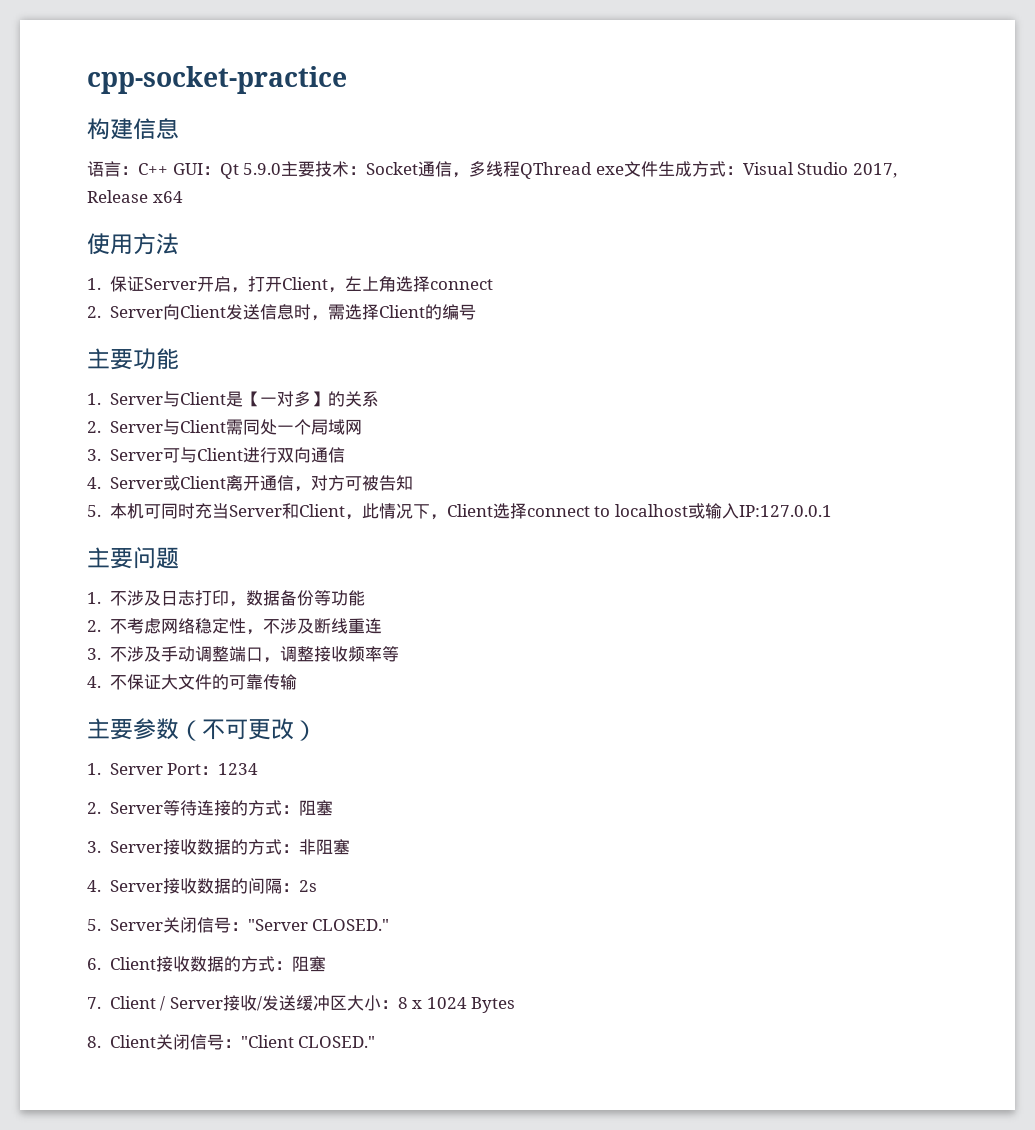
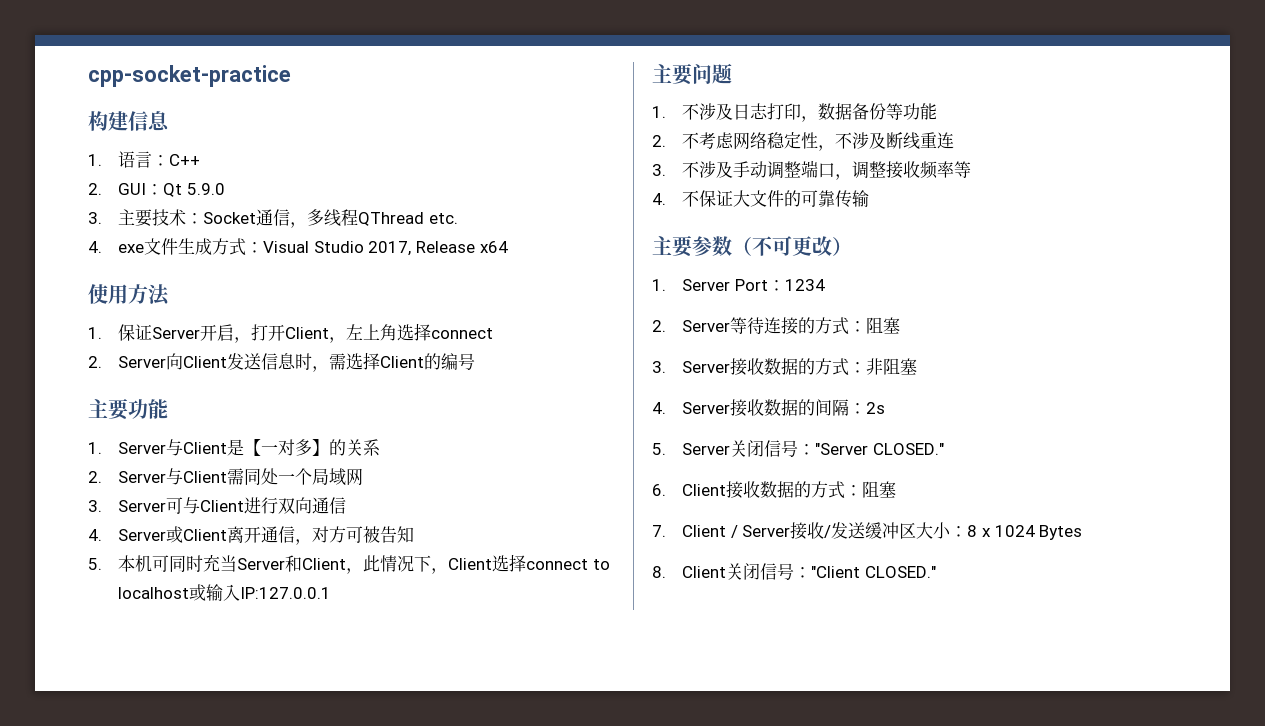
- 语言：C++ GUI：Qt 5.9.0主要技术：Socket通信，多线程QThread exe文件生成方式：Visual Studio 2017, Release x64
+ 1.语言：C++
+ 2. GUI：Qt 5.9.0
+ 3.主要技术：Socket通信，多线程QThread etc.
+ 4. exe文件生成方式：Visual Studio 2017, Release x64

